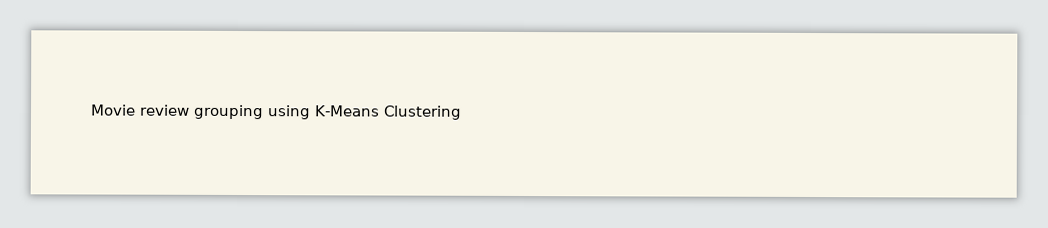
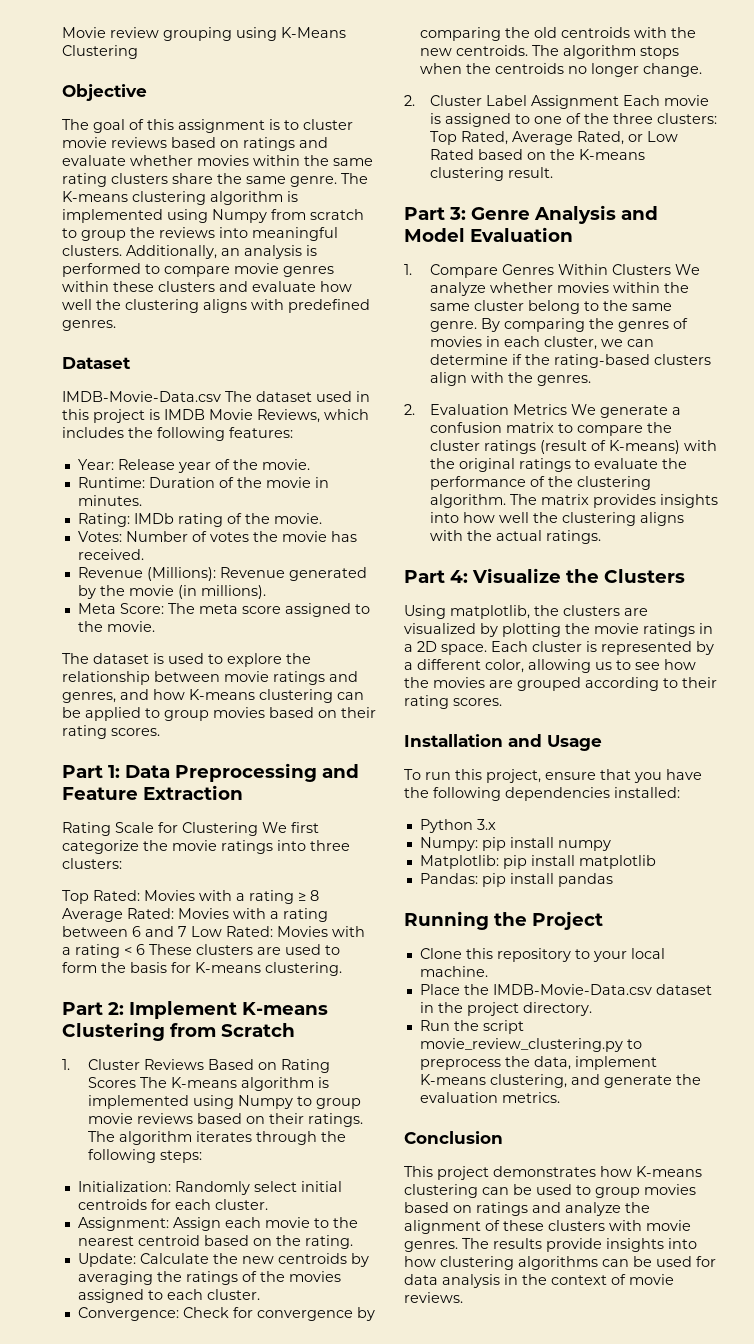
+ Objective
+ The goal of this assignment is to cluster movie reviews based on ratings and evaluate whether movies within the same rating clusters share the same genre. The K-means clustering algorithm is implemented using Numpy from scratch to group the reviews into meaningful clusters. Additionally, an analysis is performed to compare movie genres within these clusters and evaluate how well the clustering aligns with predefined genres.
+ Dataset
+ IMDB-Movie-Data.csv The dataset used in this project is IMDB Movie Reviews, which includes the following features:
+ Year: Release year of the movie.
+ Runtime: Duration of the movie in minutes.
+ Rating: IMDb rating of the movie.
+ Votes: Number of votes the movie has received.
+ Revenue (Millions): Revenue generated by the movie (in millions).
+ Meta Score: The meta score assigned to the movie.
+ The dataset is used to explore the relationship between movie ratings and genres, and how K-means clustering can be applied to group movies based on their rating scores.
+ Part 1: Data Preprocessing and Feature Extraction
+ Rating Scale for Clustering We first categorize the movie ratings into three clusters:
+ Top Rated: Movies with a rating ≥ 8 Average Rated: Movies with a rating between 6 and 7 Low Rated: Movies with a rating < 6 These clusters are used to form the basis for K-means clustering.
+ Part 2: Implement K-means Clustering from Scratch
+ 1. Cluster Reviews Based on Rating Scores The K-means algorithm is implemented using Numpy to group movie reviews based on their ratings. The algorithm iterates through the following steps:
+ Initialization: Randomly select initial centroids for each cluster.
+ Assignment: Assign each movie to the nearest centroid based on the rating.
+ Update: Calculate the new centroids by averaging the ratings of the movies assigned to each cluster.
+ Convergence: Check for convergence by comparing the old centroids with the new centroids. The algorithm stops when the centroids no longer change.
+ 2. Cluster Label Assignment Each movie is assigned to one of the three clusters: Top Rated, Average Rated, or Low Rated based on the K-means clustering result.
+ Part 3: Genre Analysis and Model Evaluation
+ 1. Compare Genres Within Clusters We analyze whether movies within the same cluster belong to the same genre. By comparing the genres of movies in each cluster, we can determine if the rating-based clusters align with the genres.
+ 2. Evaluation Metrics We generate a confusion matrix to compare the cluster ratings (result of K-means) with the original ratings to evaluate the performance of the clustering algorithm. The matrix provides insights into how well the clustering aligns with the actual ratings.
+ Part 4: Visualize the Clusters
+ Using matplotlib, the clusters are visualized by plotting the movie ratings in a 2D space. Each cluster is represented by a different color, allowing us to see how the movies are grouped according to their rating scores.
+ Installation and Usage
+ To run this project, ensure that you have the following dependencies installed:
+ Python 3.x
+ Numpy: pip install numpy
+ Matplotlib: pip install matplotlib
+ Pandas: pip install pandas
+ Running the Project
+ Clone this repository to your local machine.
+ Place the IMDB-Movie-Data.csv dataset in the project directory.
+ Run the script movie_review_clustering.py to preprocess the data, implement K-means clustering, and generate the evaluation metrics.
+ Conclusion
+ This project demonstrates how K-means clustering can be used to group movies based on ratings and analyze the alignment of these clusters with movie genres. The results provide insights into how clustering algorithms can be used for data analysis in the context of movie reviews.

